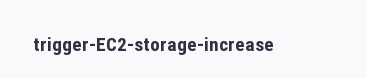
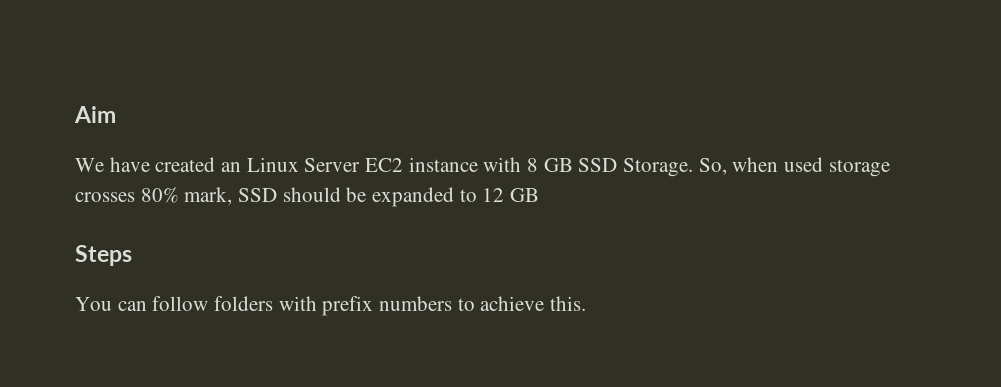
- trigger-EC2-storage-increase
+ Aim
+ We have created an Linux Server EC2 instance with 8 GB SSD Storage. So, when used storage crosses 80% mark, SSD should be expanded to 12 GB
+ Steps
+ You can follow folders with prefix numbers to achieve this.

